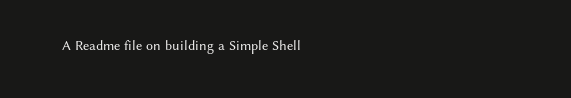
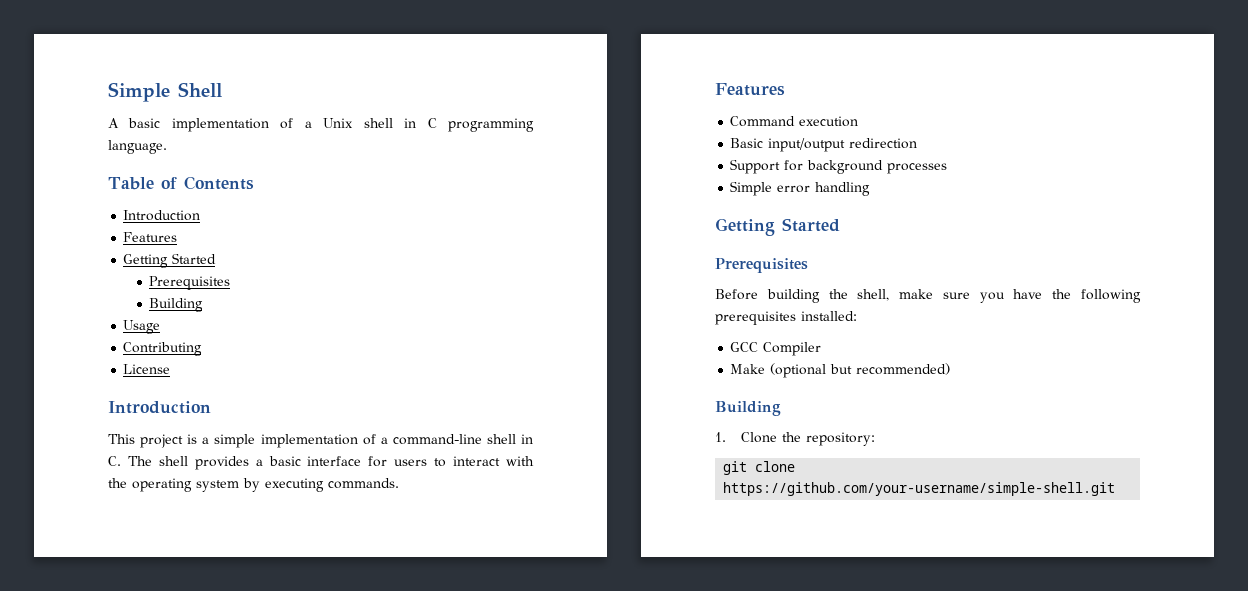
- A Readme file on building a Simple Shell
+ Simple Shell
+ A basic implementation of a Unix shell in C programming language.
+ Table of Contents
+ Introduction
+ Features
+ Getting Started
+ Prerequisites
+ Building
+ Usage
+ Contributing
+ License
+ Introduction
+ This project is a simple implementation of a command-line shell in C. The shell provides a basic interface for users to interact with the operating system by executing commands.
+ Features
+ Command execution
+ Basic input/output redirection
+ Support for background processes
+ Simple error handling
+ Getting Started
+ Prerequisites
+ Before building the shell, make sure you have the following prerequisites installed:
+ GCC Compiler
+ Make (optional but recommended)
+ Building
+ 1. Clone the repository:
+ git clone https://github.com/your-username/simple-shell.git

